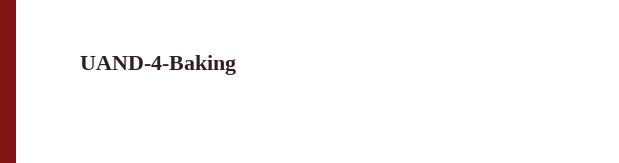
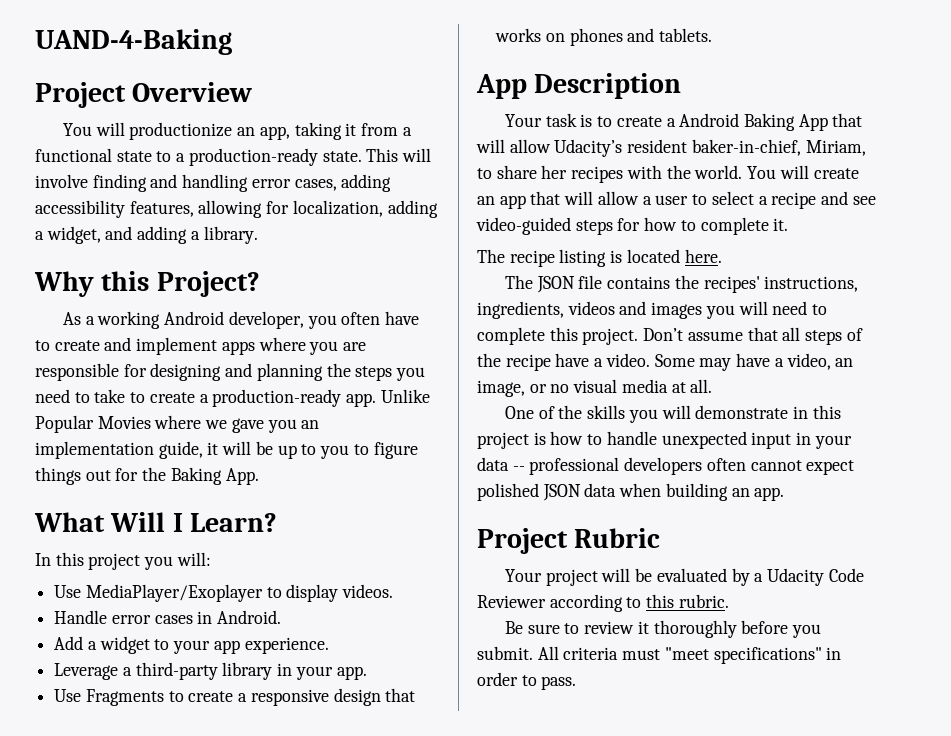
+ Project Overview
+ You will productionize an app, taking it from a functional state to a production-ready state. This will involve finding and handling error cases, adding accessibility features, allowing for localization, adding a widget, and adding a library.
+ Why this Project?
+ As a working Android developer, you often have to create and implement apps where you are responsible for designing and planning the steps you need to take to create a production-ready app. Unlike Popular Movies where we gave you an implementation guide, it will be up to you to figure things out for the Baking App.
+ What Will I Learn?
+ In this project you will:
+ Use MediaPlayer/Exoplayer to display videos.
+ Handle error cases in Android.
+ Add a widget to your app experience.
+ Leverage a third-party library in your app.
+ Use Fragments to create a responsive design that works on phones and tablets.
+ App Description
+ Your task is to create a Android Baking App that will allow Udacity’s resident baker-in-chief, Miriam, to share her recipes with the world. You will create an app that will allow a user to select a recipe and see video-guided steps for how to complete it.
+ The recipe listing is located here.
+ The JSON file contains the recipes' instructions, ingredients, videos and images you will need to complete this project. Don’t assume that all steps of the recipe have a video. Some may have a video, an image, or no visual media at all.
+ One of the skills you will demonstrate in this project is how to handle unexpected input in your data -- professional developers often cannot expect polished JSON data when building an app.
+ Project Rubric
+ Your project will be evaluated by a Udacity Code Reviewer according to this rubric.
+ Be sure to review it thoroughly before you submit. All criteria must "meet specifications" in order to pass.

